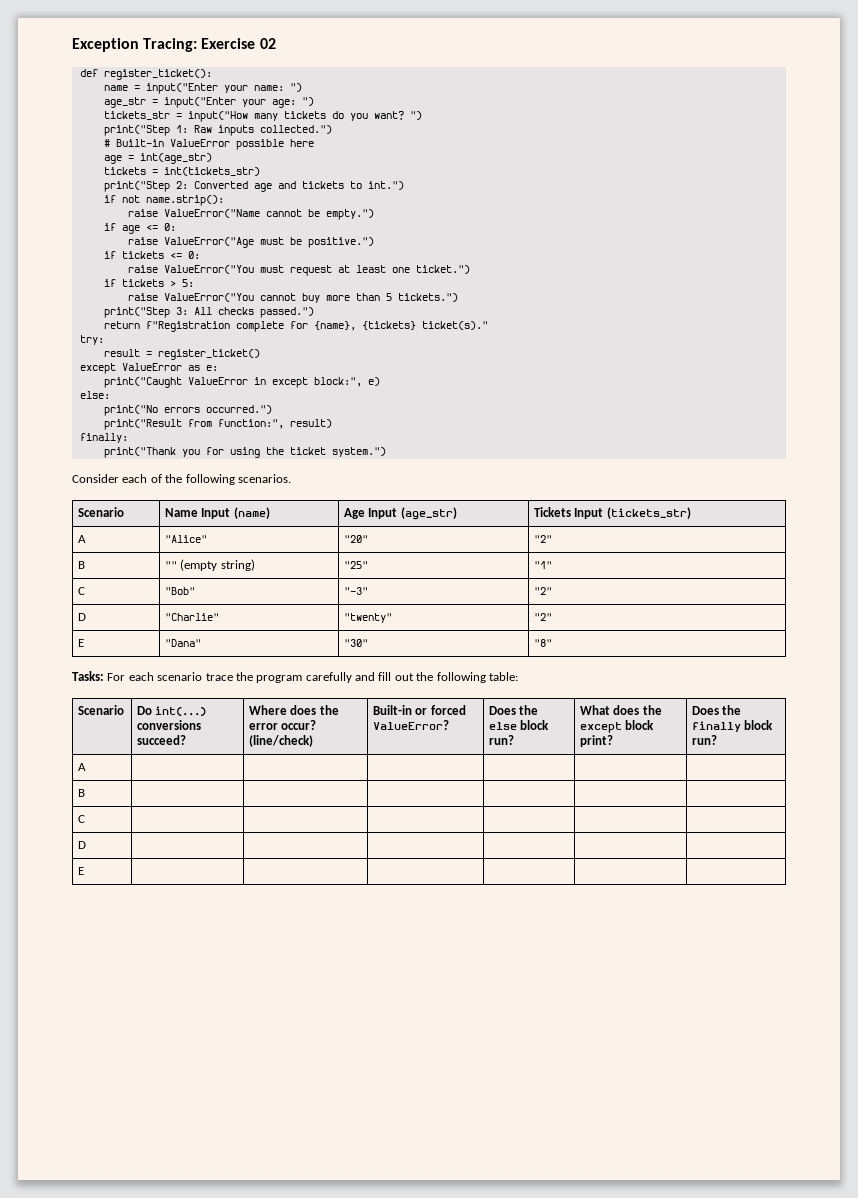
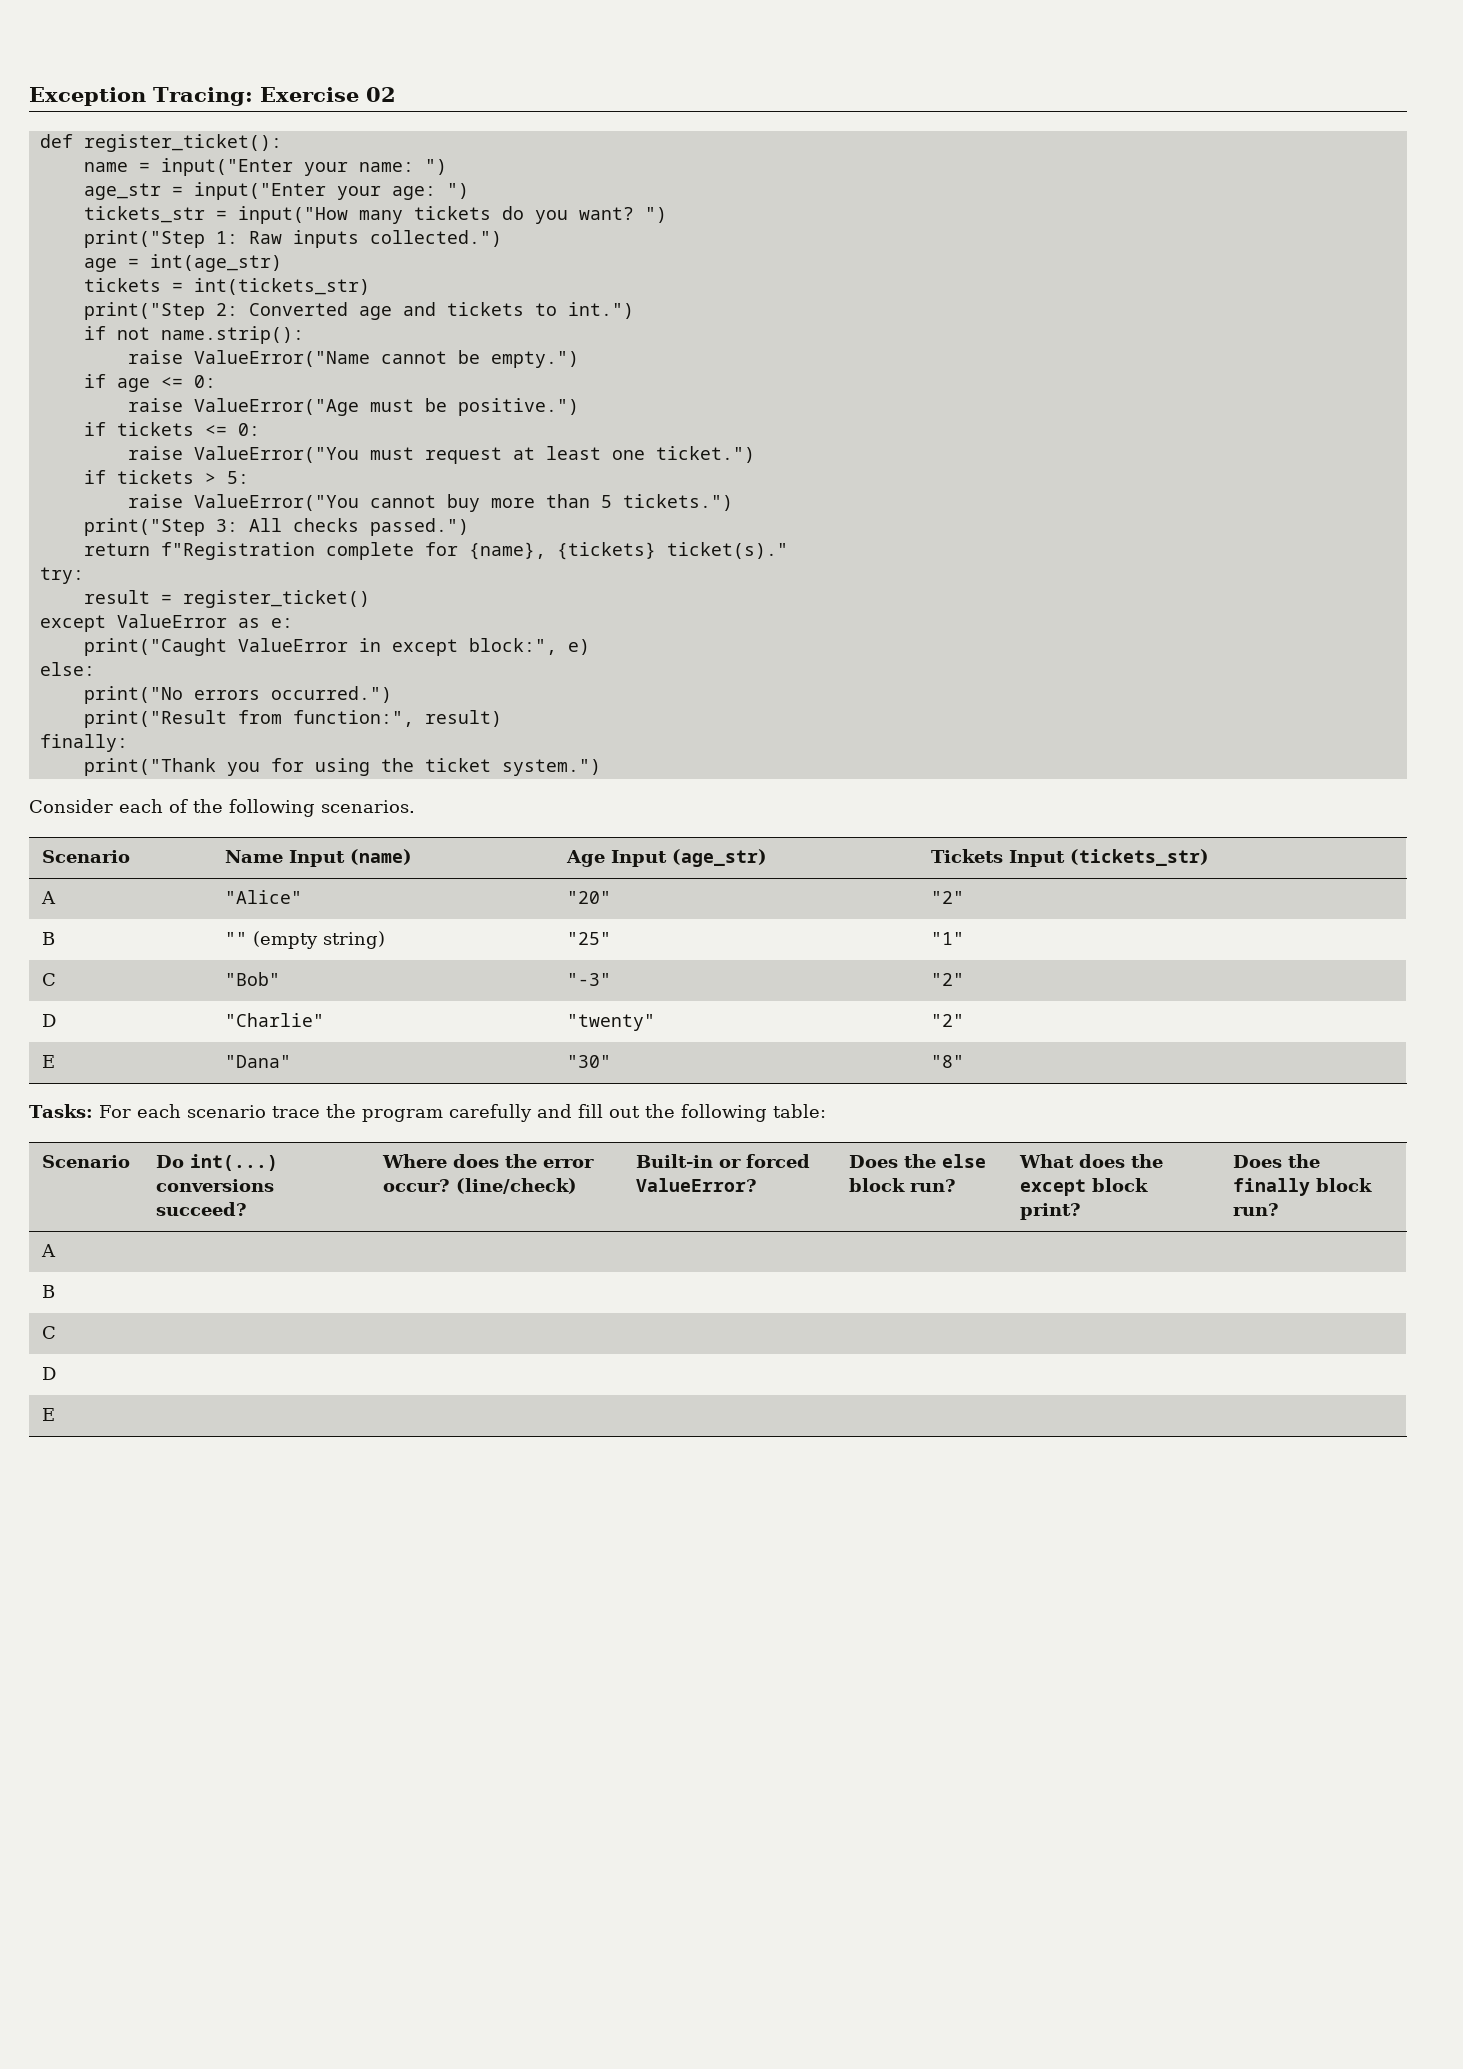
- # Built-in ValueError possible here

